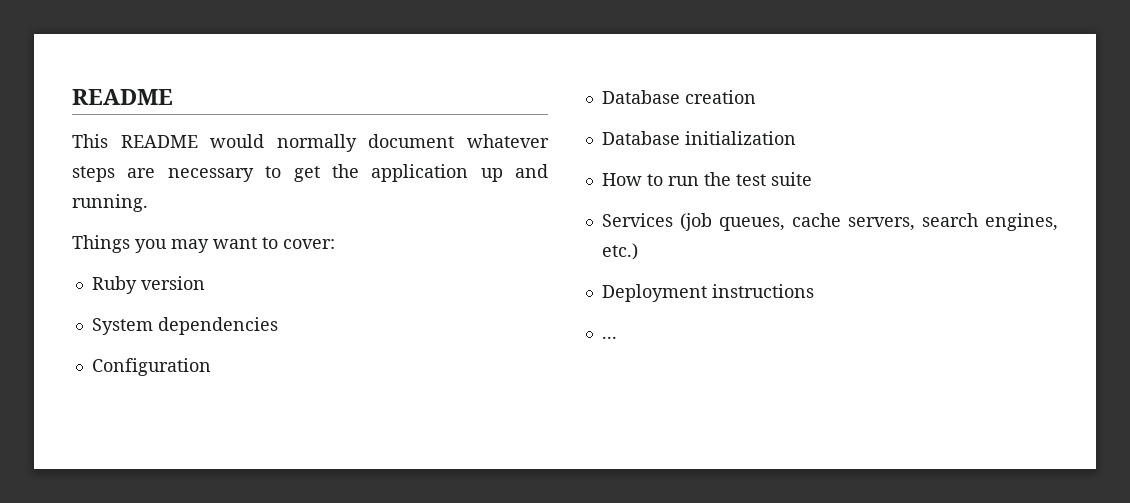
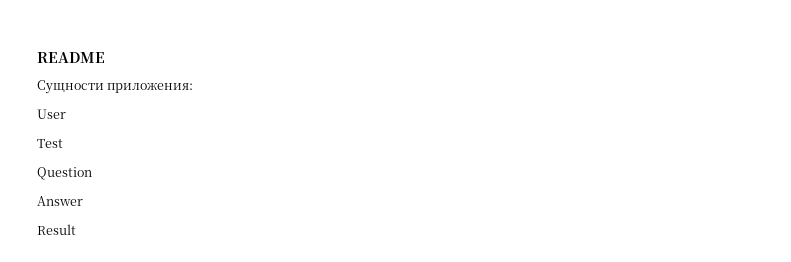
- This README would normally document whatever steps are necessary to get the application up and running.
- Things you may want to cover:
- Ruby version
- System dependencies
- Configuration
- Database creation
- Database initialization
- How to run the test suite
- Services (job queues, cache servers, search engines, etc.)
- Deployment instructions
- ...
+ Сущности приложения:
+ User
+ Test
+ Question
+ Answer
+ Result

